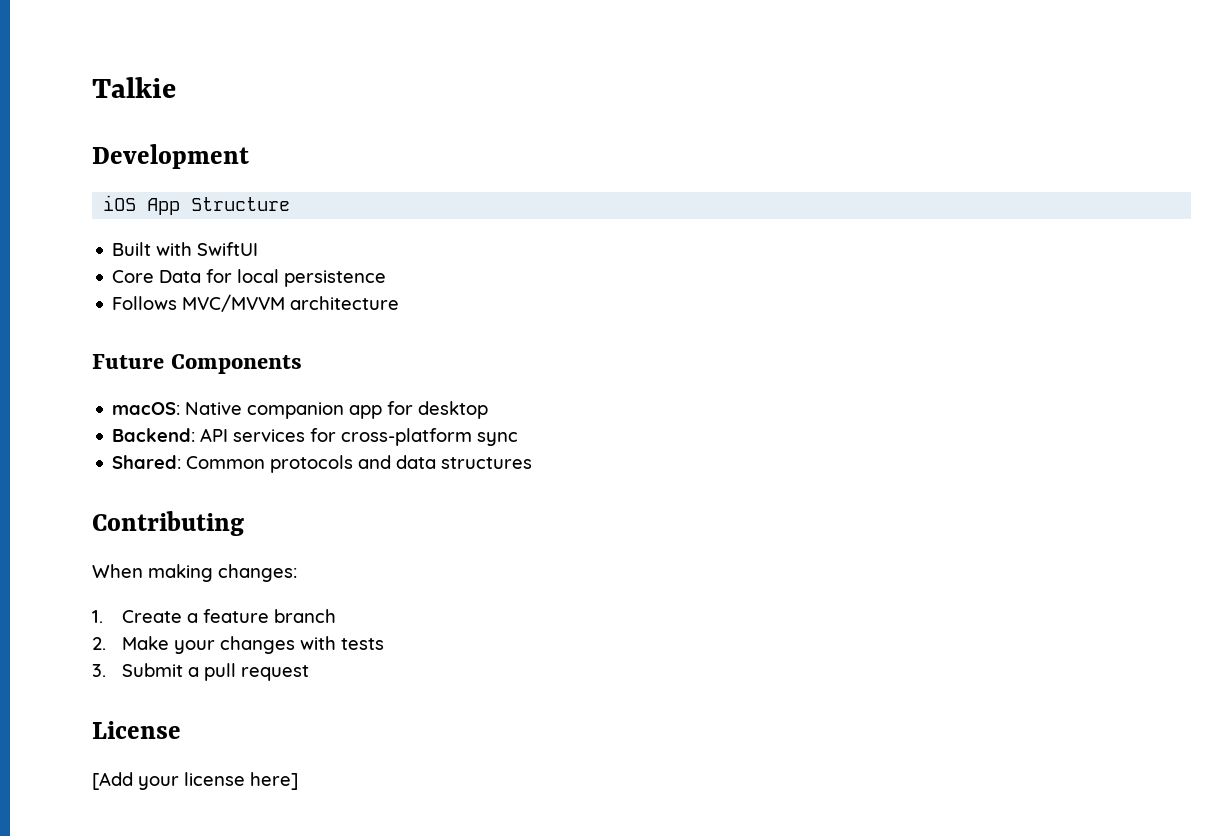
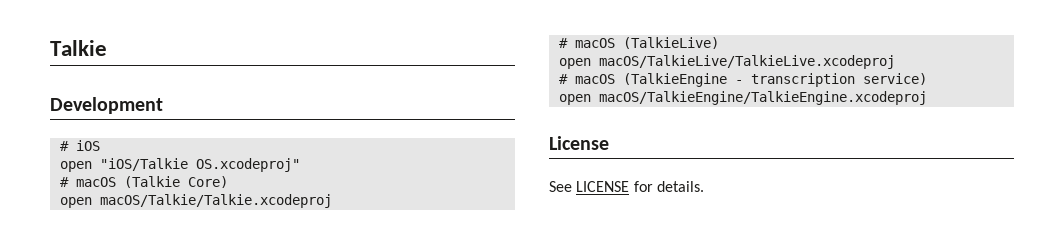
- iOS App Structure
- Built with SwiftUI
- Core Data for local persistence
- Follows MVC/MVVM architecture
- Future Components
- macOS: Native companion app for desktop
- Backend: API services for cross-platform sync
- Shared: Common protocols and data structures
- Contributing
- When making changes:
- 1. Create a feature branch
- 2. Make your changes with tests
- 3. Submit a pull request
+ # iOS
+ open "iOS/Talkie OS.xcodeproj"
+ # macOS (Talkie Core)
+ open macOS/Talkie/Talkie.xcodeproj
+ # macOS (TalkieLive)
+ open macOS/TalkieLive/TalkieLive.xcodeproj
+ # macOS (TalkieEngine - transcription service)
+ open macOS/TalkieEngine/TalkieEngine.xcodeproj
  License
- [Add your license here]
+ See LICENSE for details.

